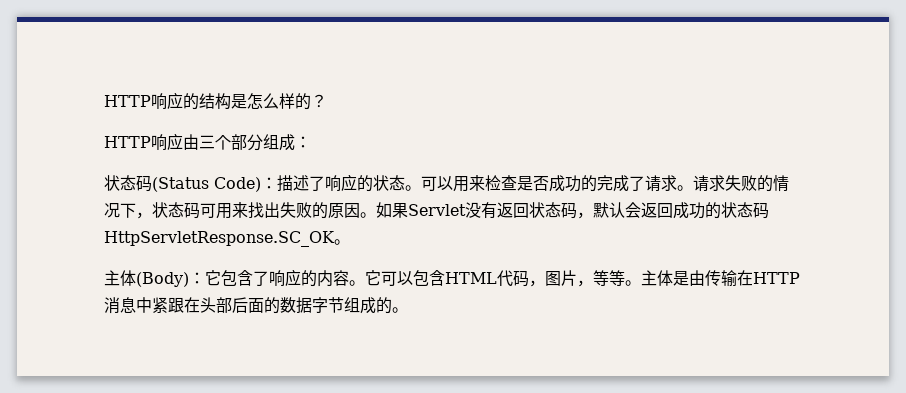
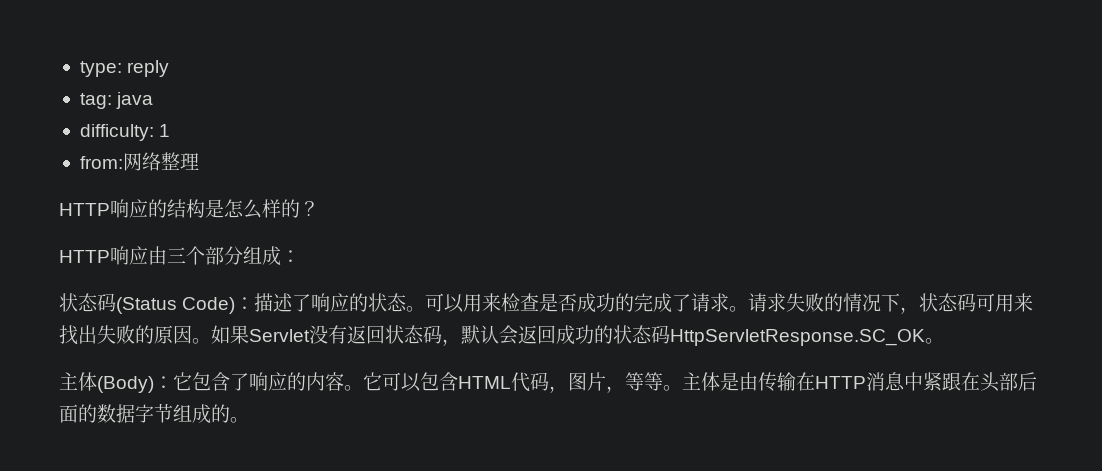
+ type: reply
+ tag: java
+ difficulty: 1
+ from:网络整理

